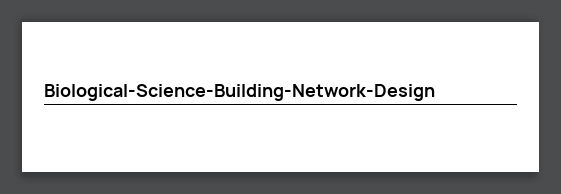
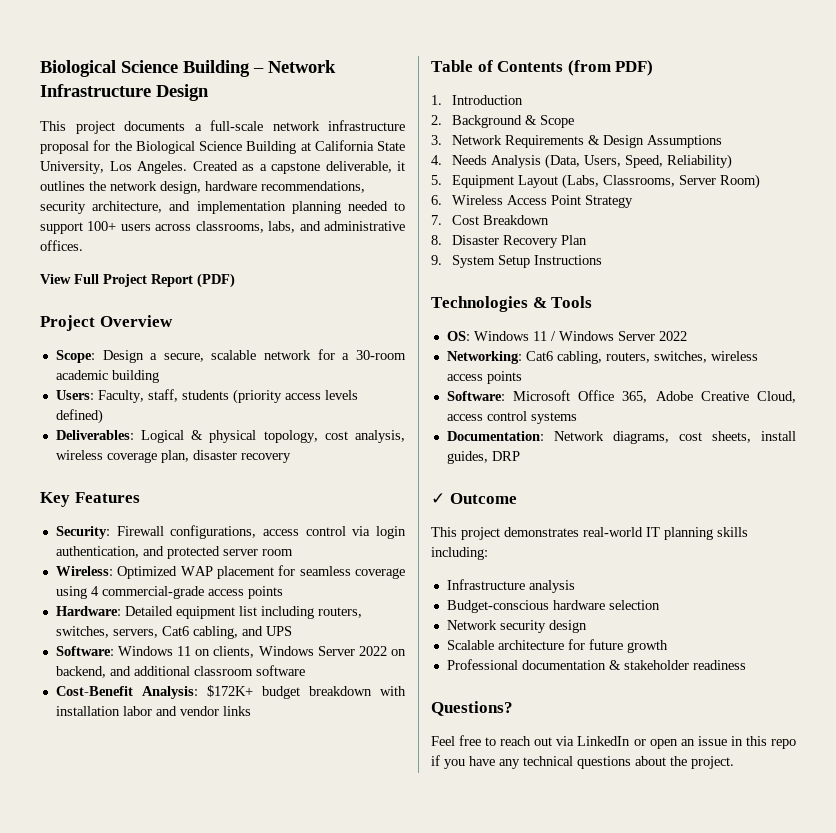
- Biological-Science-Building-Network-Design
+ Biological Science Building – Network Infrastructure Design
+ This project documents a full-scale network infrastructure proposal for the Biological Science Building at California State University, Los Angeles. Created as a capstone deliverable, it outlines the network design, hardware recommendations, security architecture, and implementation planning needed to support 100+ users across classrooms, labs, and administrative offices.
+ View Full Project Report (PDF)
+ Project Overview
+ Scope: Design a secure, scalable network for a 30-room academic building
+ Users: Faculty, staff, students (priority access levels defined)
+ Deliverables: Logical & physical topology, cost analysis, wireless coverage plan, disaster recovery
+ Key Features
+ Security: Firewall configurations, access control via login authentication, and protected server room
+ Wireless: Optimized WAP placement for seamless coverage using 4 commercial-grade access points
+ Hardware: Detailed equipment list including routers, switches, servers, Cat6 cabling, and UPS
+ Software: Windows 11 on clients, Windows Server 2022 on backend, and additional classroom software
+ Cost-Benefit Analysis: $172K+ budget breakdown with installation labor and vendor links
+ Table of Contents (from PDF)
+ 1. Introduction
+ 2. Background & Scope
+ 3. Network Requirements & Design Assumptions
+ 4. Needs Analysis (Data, Users, Speed, Reliability)
+ 5. Equipment Layout (Labs, Classrooms, Server Room)
+ 6. Wireless Access Point Strategy
+ 7. Cost Breakdown
+ 8. Disaster Recovery Plan
+ 9. System Setup Instructions
+ Technologies & Tools
+ OS: Windows 11 / Windows Server 2022
+ Networking: Cat6 cabling, routers, switches, wireless access points
+ Software: Microsoft Office 365, Adobe Creative Cloud, access control systems
+ Documentation: Network diagrams, cost sheets, install guides, DRP
+ ✓ Outcome
+ This project demonstrates real-world IT planning skills including:
+ Infrastructure analysis
+ Budget-conscious hardware selection
+ Network security design
+ Scalable architecture for future growth
+ Professional documentation & stakeholder readiness
+ Questions?
+ Feel free to reach out via LinkedIn or open an issue in this repo if you have any technical questions about the project.

